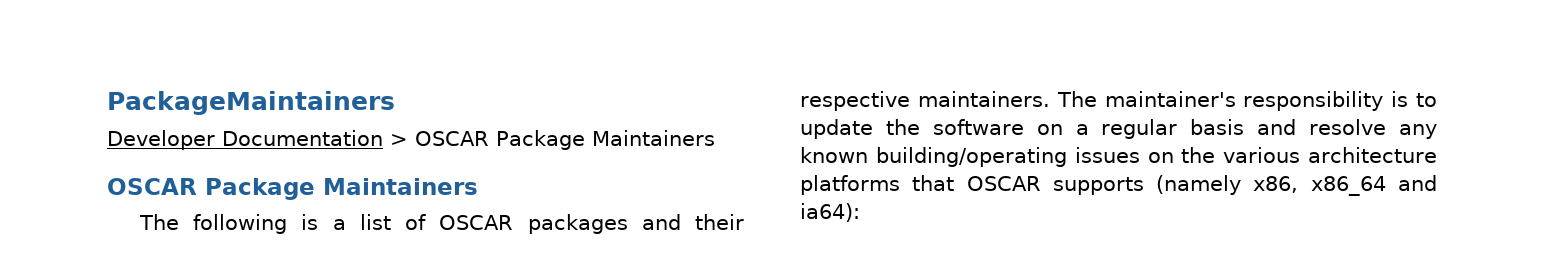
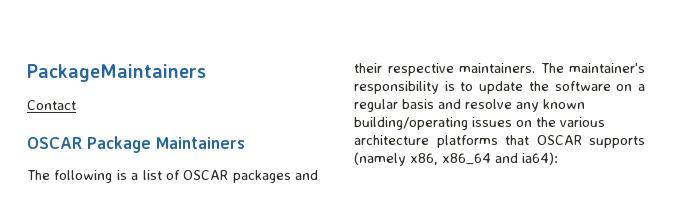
- Developer Documentation > OSCAR Package Maintainers
+ Contact

